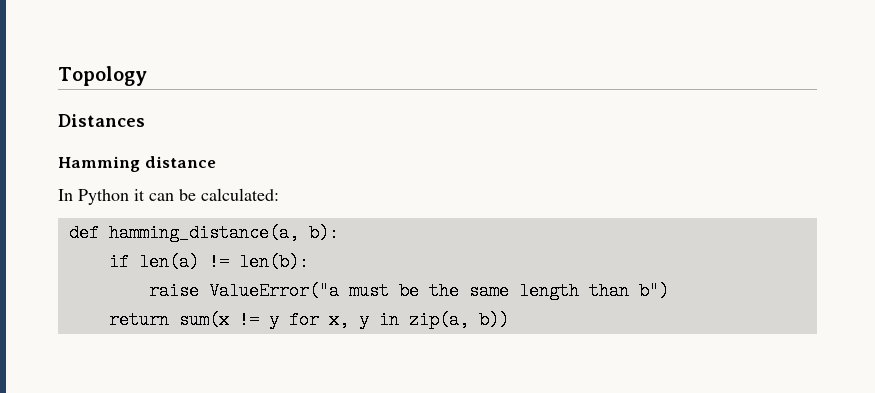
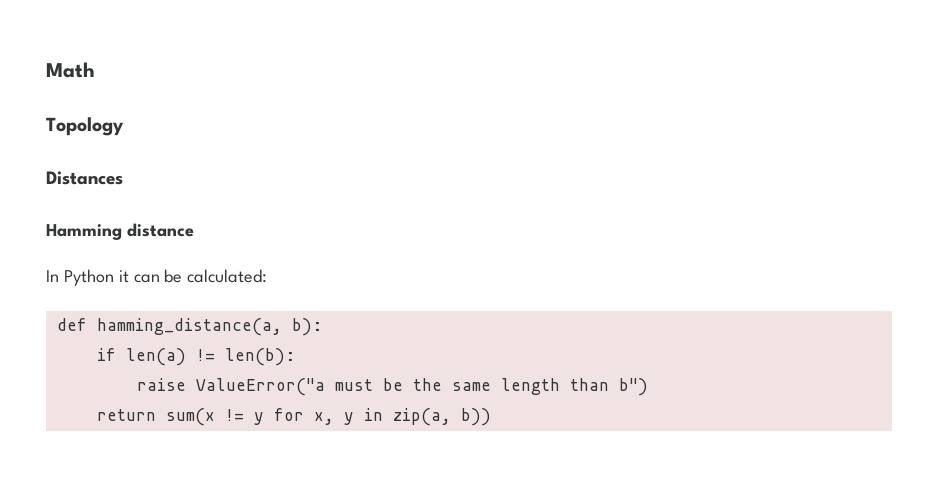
+ Math

